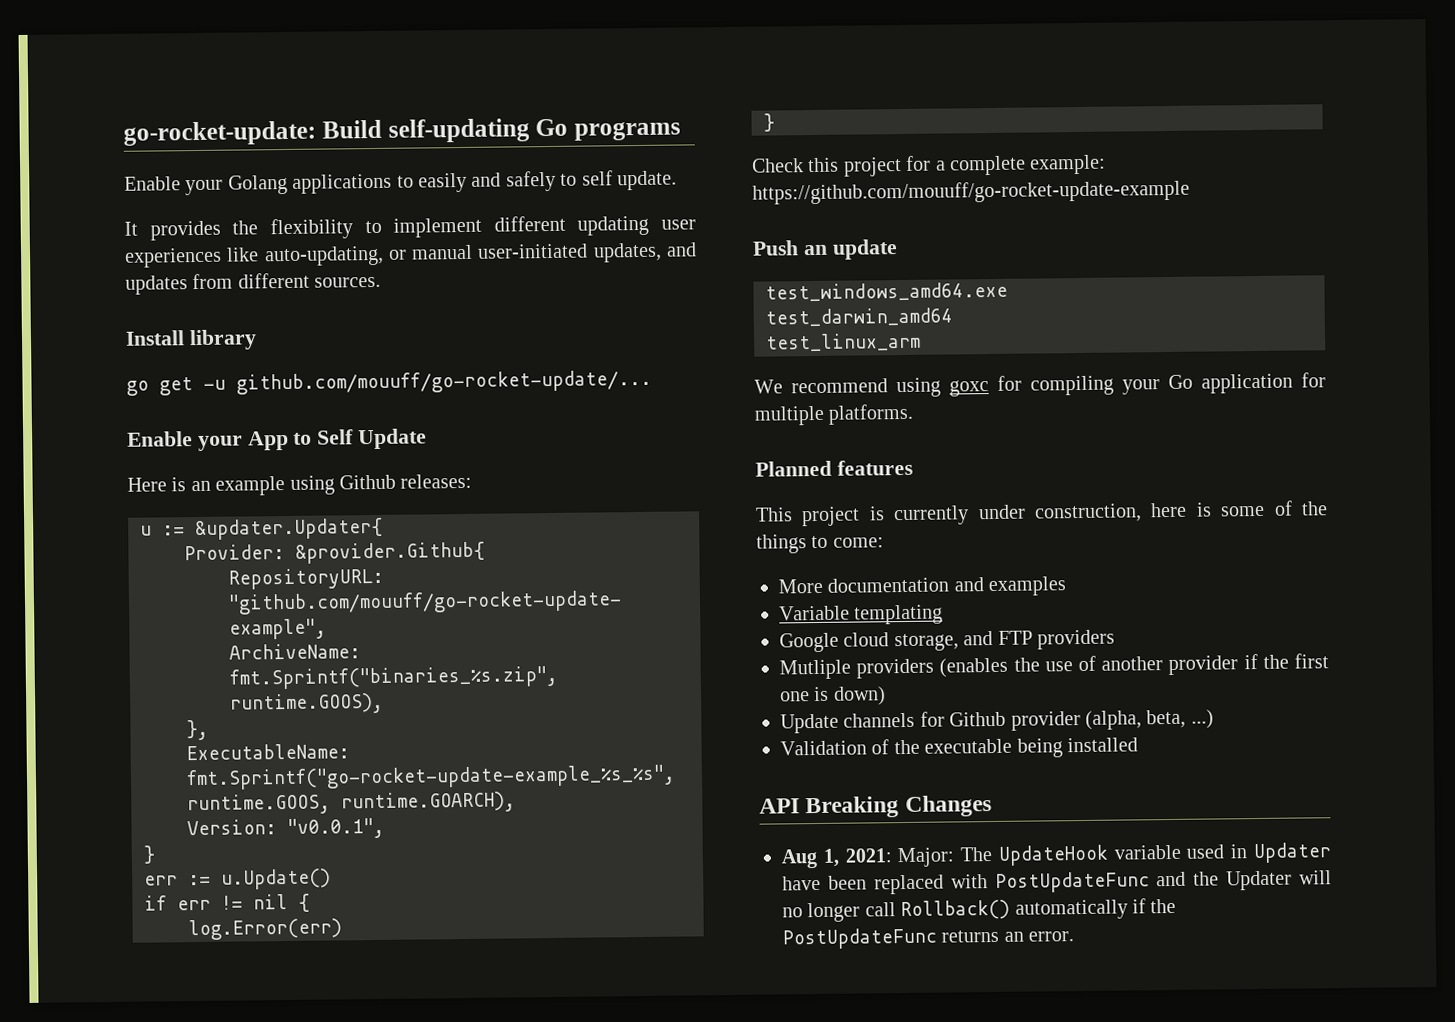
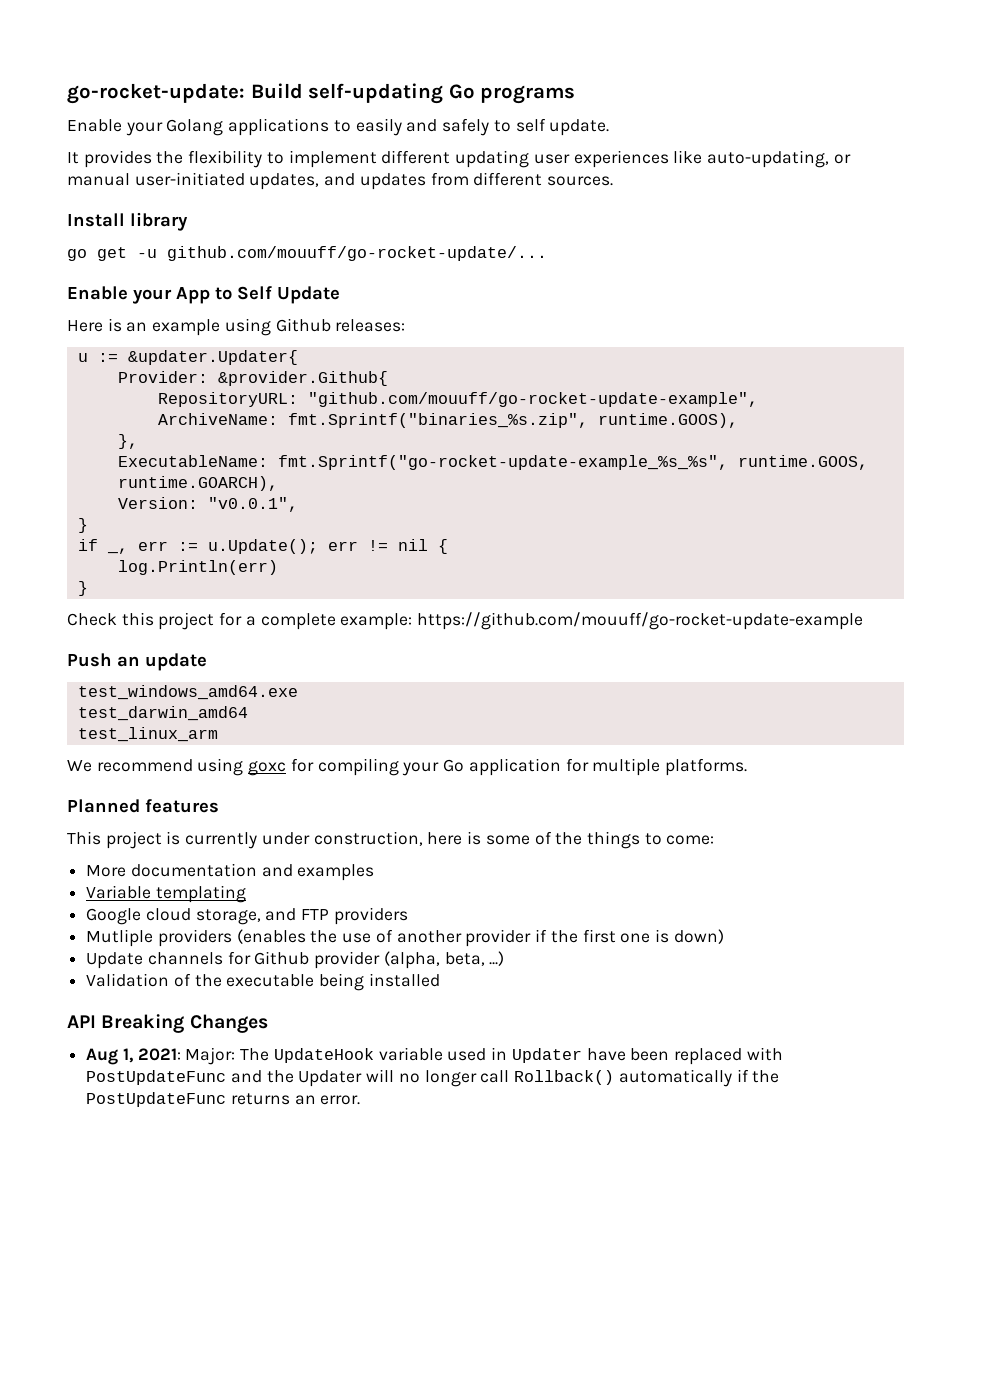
- err := u.Update()
- if err != nil {
+ if _, err := u.Update(); err != nil {
- log.Error(err)
+ log.Println(err)

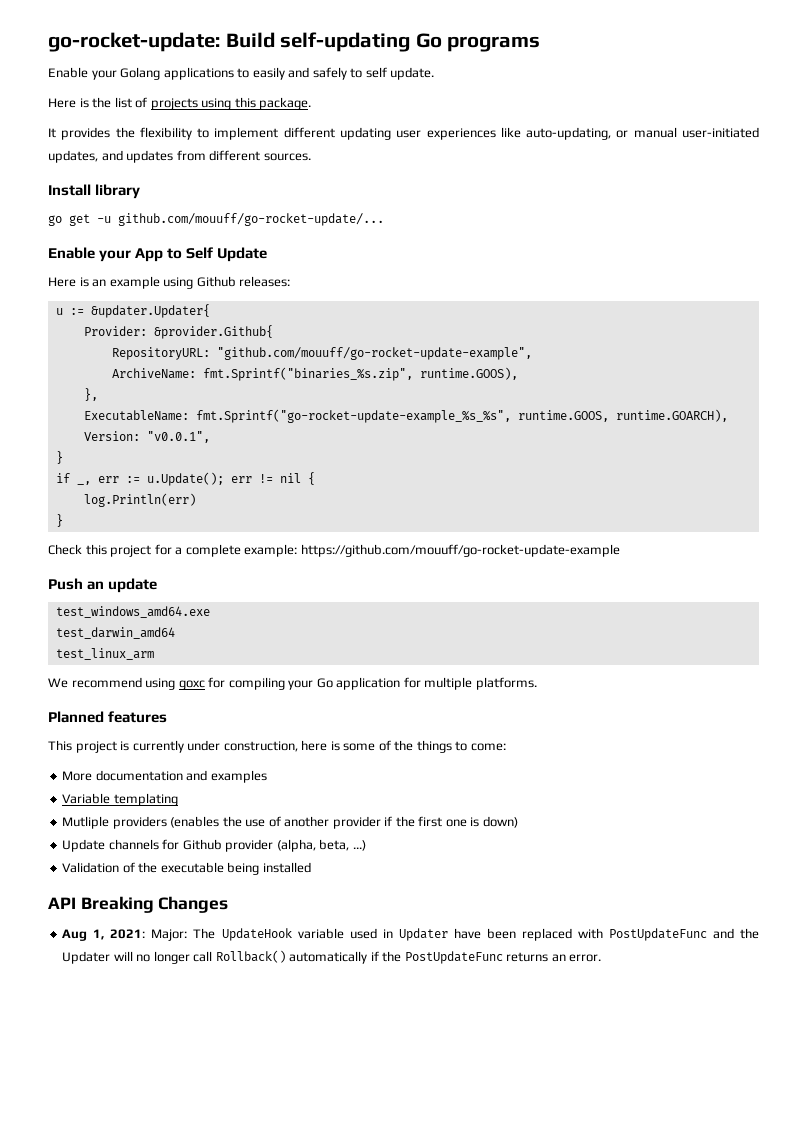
+ Here is the list of projects using this package.
- Google cloud storage, and FTP providers

